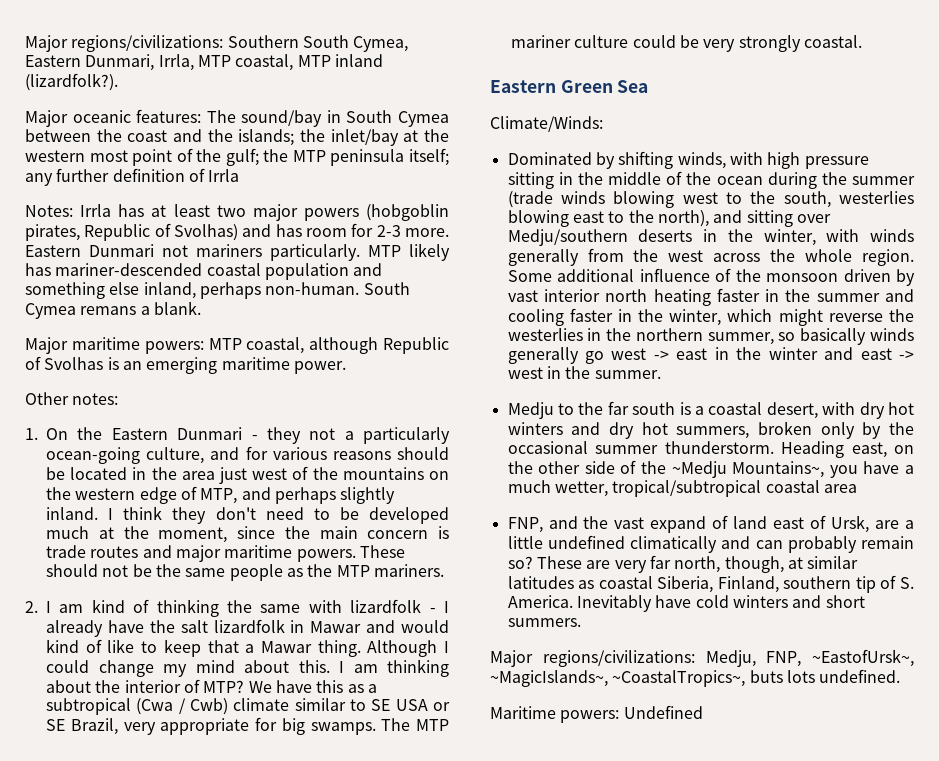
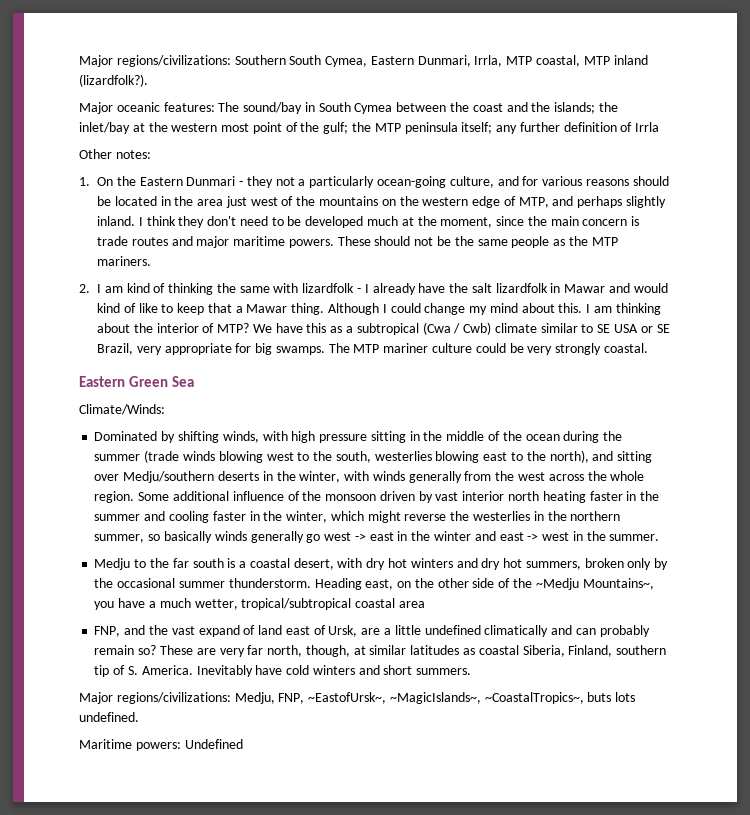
- Notes: Irrla has at least two major powers (hobgoblin pirates, Republic of Svolhas) and has room for 2-3 more. Eastern Dunmari not mariners particularly. MTP likely has mariner-descended coastal population and something else inland, perhaps non-human. South Cymea remans a blank.
- Major maritime powers: MTP coastal, although Republic of Svolhas is an emerging maritime power.

